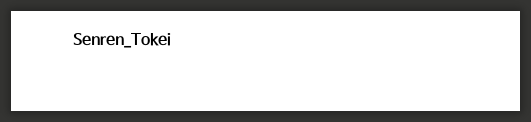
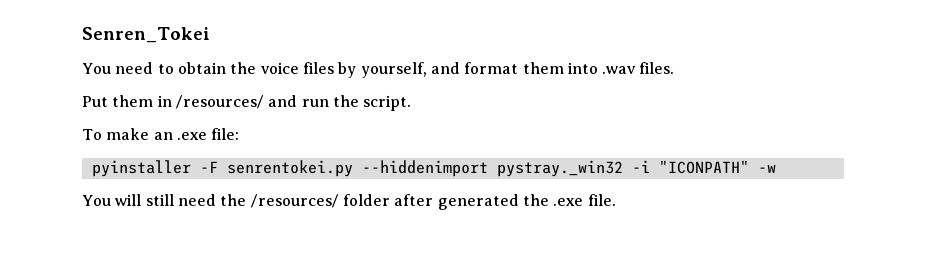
+ You need to obtain the voice files by yourself, and format them into .wav files.
+ Put them in /resources/ and run the script.
+ To make an .exe file:
+ pyinstaller -F senrentokei.py --hiddenimport pystray._win32 -i "ICONPATH" -w
+ You will still need the /resources/ folder after generated the .exe file.

